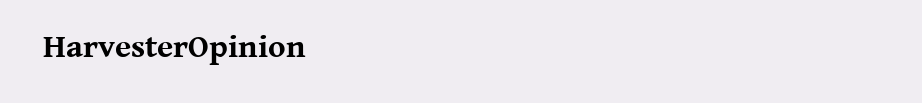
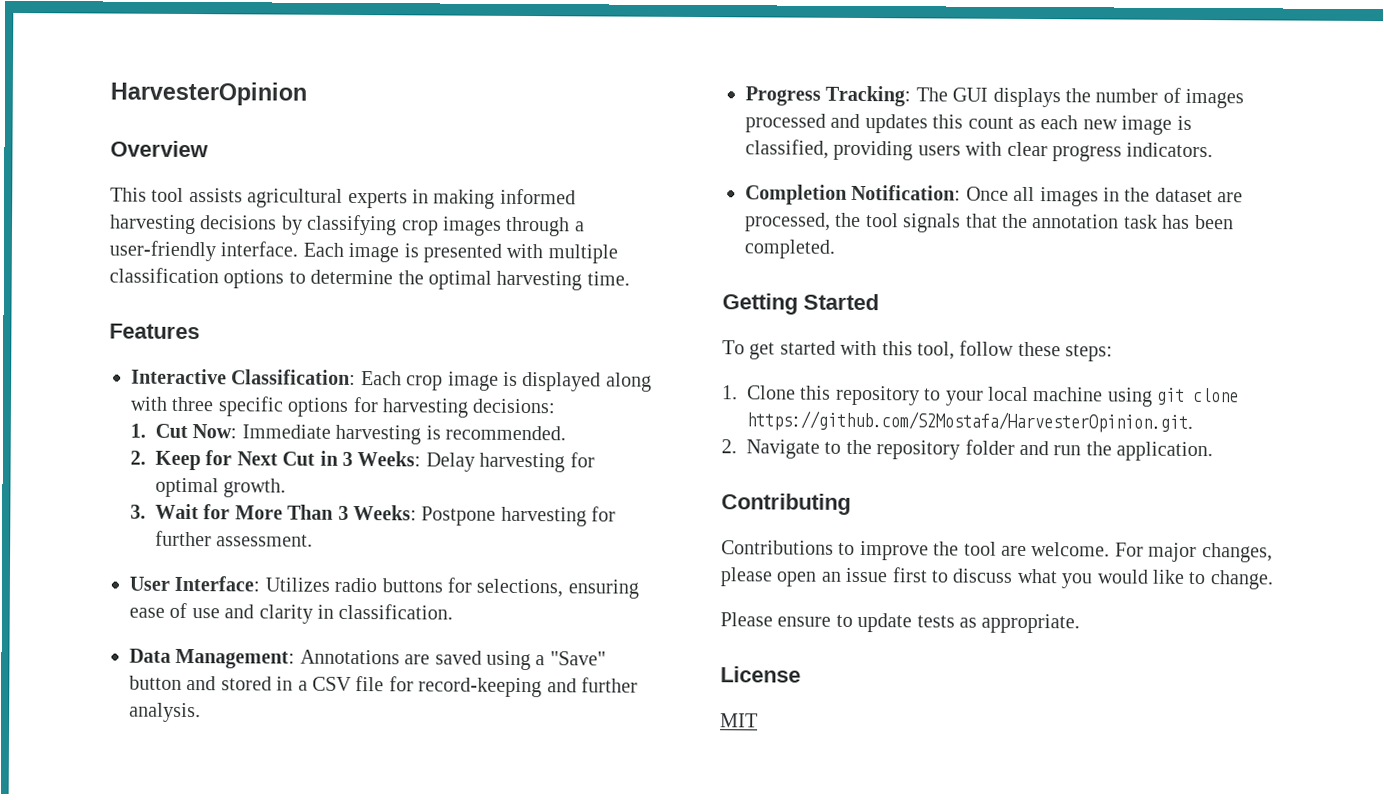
+ Overview
+ This tool assists agricultural experts in making informed harvesting decisions by classifying crop images through a user-friendly interface. Each image is presented with multiple classification options to determine the optimal harvesting time.
+ Features
+ Interactive Classification: Each crop image is displayed along with three specific options for harvesting decisions:
+ 1. Cut Now: Immediate harvesting is recommended.
+ 2. Keep for Next Cut in 3 Weeks: Delay harvesting for optimal growth.
+ 3. Wait for More Than 3 Weeks: Postpone harvesting for further assessment.
+ User Interface: Utilizes radio buttons for selections, ensuring ease of use and clarity in classification.
+ Data Management: Annotations are saved using a "Save" button and stored in a CSV file for record-keeping and further analysis.
+ Progress Tracking: The GUI displays the number of images processed and updates this count as each new image is classified, providing users with clear progress indicators.
+ Completion Notification: Once all images in the dataset are processed, the tool signals that the annotation task has been completed.
+ Getting Started
+ To get started with this tool, follow these steps:
+ 1. Clone this repository to your local machine using git clone https://github.com/S2Mostafa/HarvesterOpinion.git.
+ 2. Navigate to the repository folder and run the application.
+ Contributing
+ Contributions to improve the tool are welcome. For major changes, please open an issue first to discuss what you would like to change.
+ Please ensure to update tests as appropriate.
+ License
+ MIT

